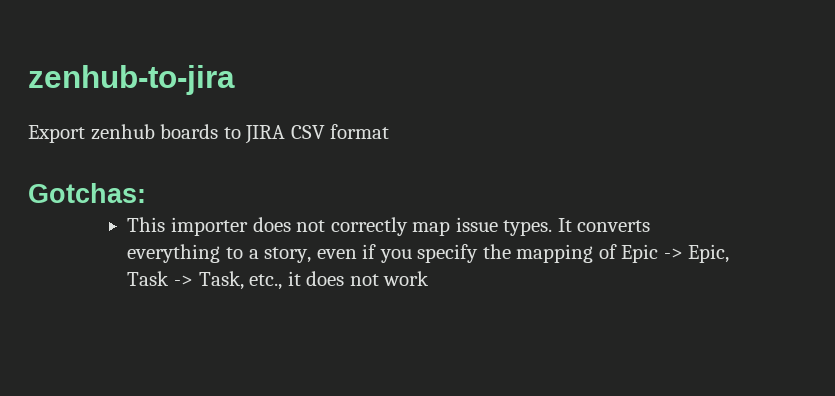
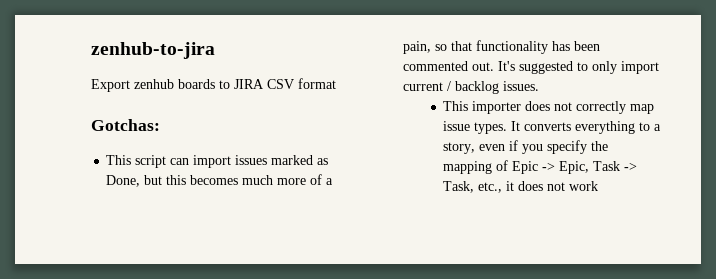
+ This script can import issues marked as Done, but this becomes much more of a pain, so that functionality has been commented out. It's suggested to only import current / backlog issues.

